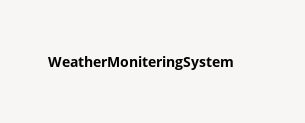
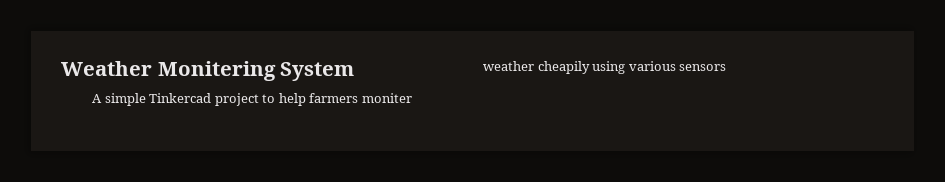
- WeatherMoniteringSystem
+ Weather Monitering System
+ A simple Tinkercad project to help farmers moniter weather cheapily using various sensors

